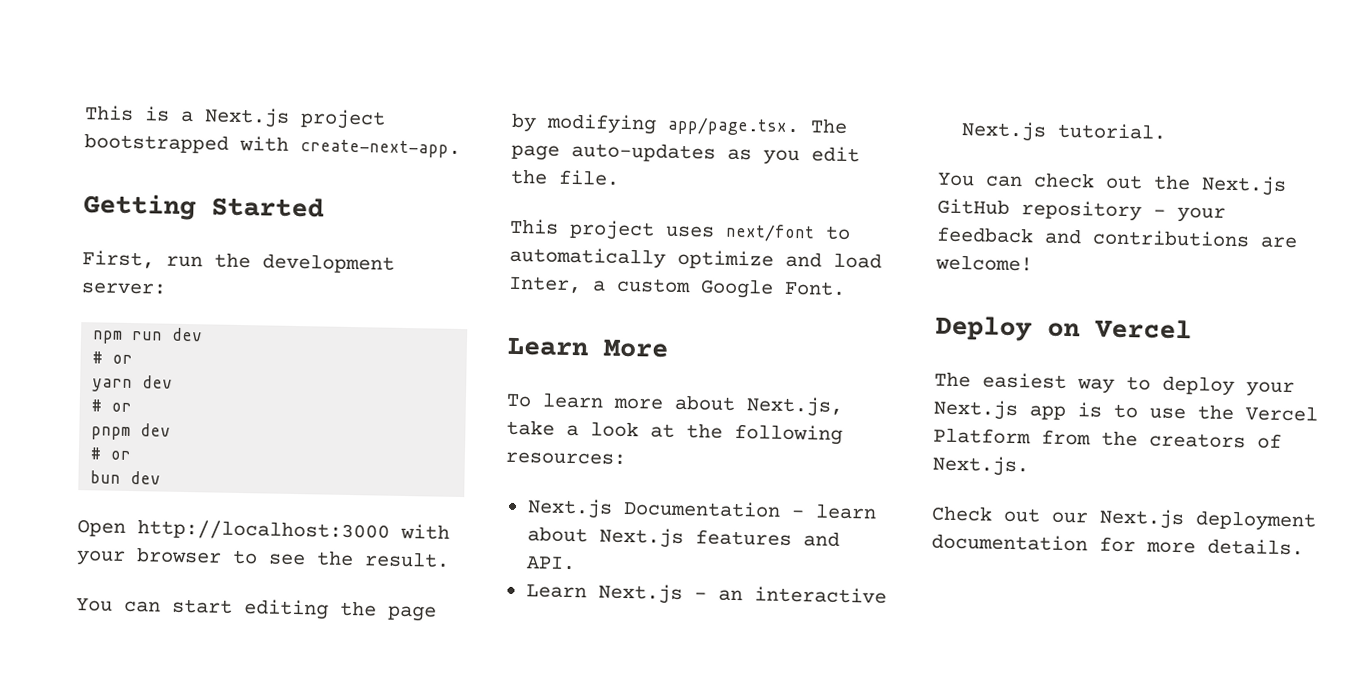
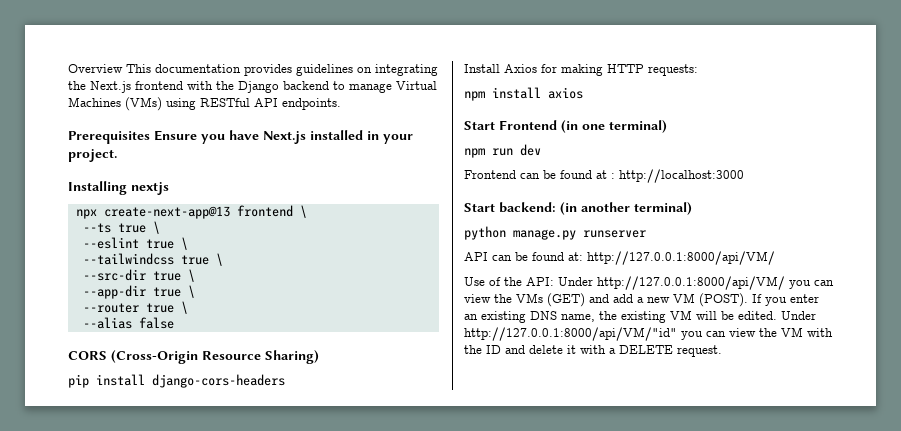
- This is a Next.js project bootstrapped with create-next-app.
- Getting Started
- First, run the development server:
+ Overview This documentation provides guidelines on integrating the Next.js frontend with the Django backend to manage Virtual Machines (VMs) using RESTful API endpoints.
+ Prerequisites Ensure you have Next.js installed in your project.
+ Installing nextjs
+ npx create-next-app@13 frontend \
+ --ts true \
+ --eslint true \
+ --tailwindcss true \
+ --src-dir true \
+ --app-dir true \
+ --router true \
+ --alias false
+ CORS (Cross-Origin Resource Sharing)
+ pip install django-cors-headers
+ Install Axios for making HTTP requests:
+ npm install axios
+ Start Frontend (in one terminal)
  npm run dev
- # or
- yarn dev
- # or
- pnpm dev
- # or
- bun dev
- Open http://localhost:3000 with your browser to see the result.
- You can start editing the page by modifying app/page.tsx. The page auto-updates as you edit the file.
- This project uses next/font to automatically optimize and load Inter, a custom Google Font.
- Learn More
- To learn more about Next.js, take a look at the following resources:
- Next.js Documentation - learn about Next.js features and API.
- Learn Next.js - an interactive Next.js tutorial.
- You can check out the Next.js GitHub repository - your feedback and contributions are welcome!
- Deploy on Vercel
- The easiest way to deploy your Next.js app is to use the Vercel Platform from the creators of Next.js.
- Check out our Next.js deployment documentation for more details.
+ Frontend can be found at : http://localhost:3000
+ Start backend: (in another terminal)
+ python manage.py runserver
+ API can be found at: http://127.0.0.1:8000/api/VM/
+ Use of the API: Under http://127.0.0.1:8000/api/VM/ you can view the VMs (GET) and add a new VM (POST). If you enter an existing DNS name, the existing VM will be edited. Under http://127.0.0.1:8000/api/VM/"id" you can view the VM with the ID and delete it with a DELETE request.

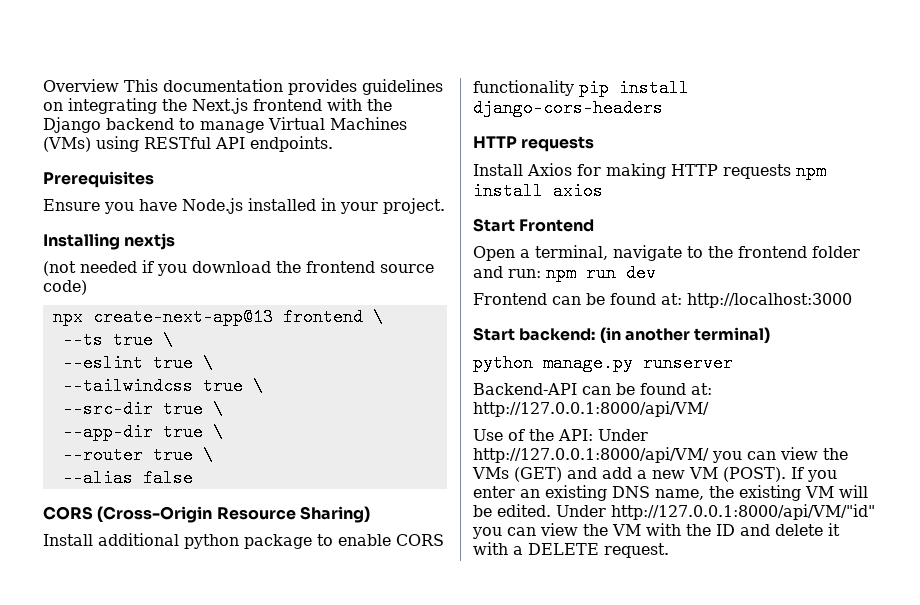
- Prerequisites Ensure you have Next.js installed in your project.
+ Prerequisites
+ Ensure you have Node.js installed in your project.
+ (not needed if you download the frontend source code)
- pip install django-cors-headers
+ Install additional python package to enable CORS functionality pip install django-cors-headers
+ HTTP requests
- Install Axios for making HTTP requests:
- npm install axios
+ Install Axios for making HTTP requests npm install axios
- Start Frontend (in one terminal)
- npm run dev
+ Start Frontend
+ Open a terminal, navigate to the frontend folder and run: npm run dev
- Frontend can be found at : http://localhost:3000
+ Frontend can be found at: http://localhost:3000
- API can be found at: http://127.0.0.1:8000/api/VM/
+ Backend-API can be found at: http://127.0.0.1:8000/api/VM/

